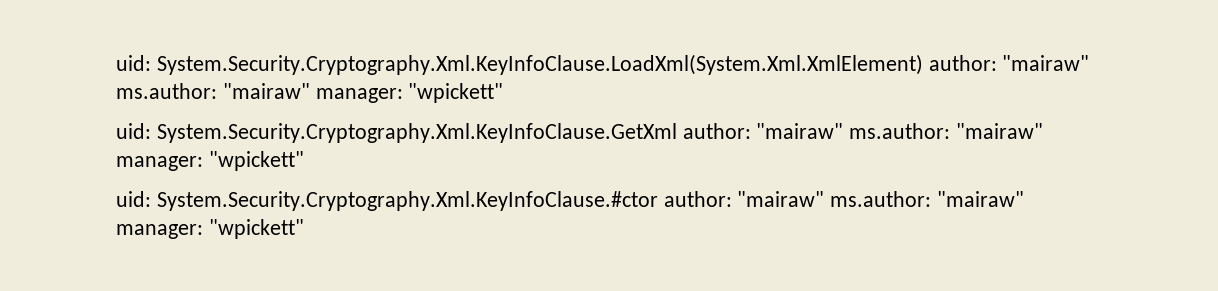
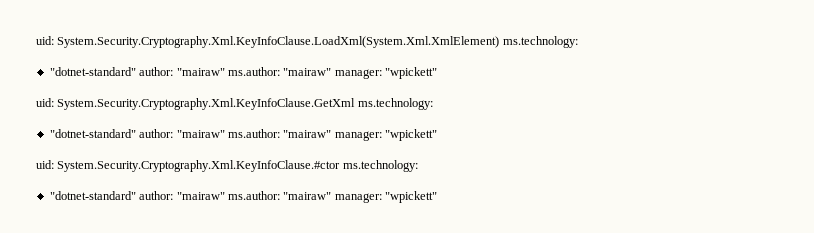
- uid: System.Security.Cryptography.Xml.KeyInfoClause.LoadXml(System.Xml.XmlElement) author: "mairaw" ms.author: "mairaw" manager: "wpickett"
+ uid: System.Security.Cryptography.Xml.KeyInfoClause.LoadXml(System.Xml.XmlElement) ms.technology:
+ "dotnet-standard" author: "mairaw" ms.author: "mairaw" manager: "wpickett"
- uid: System.Security.Cryptography.Xml.KeyInfoClause.GetXml author: "mairaw" ms.author: "mairaw" manager: "wpickett"
+ uid: System.Security.Cryptography.Xml.KeyInfoClause.GetXml ms.technology:
+ "dotnet-standard" author: "mairaw" ms.author: "mairaw" manager: "wpickett"
- uid: System.Security.Cryptography.Xml.KeyInfoClause.#ctor author: "mairaw" ms.author: "mairaw" manager: "wpickett"
+ uid: System.Security.Cryptography.Xml.KeyInfoClause.#ctor ms.technology:
+ "dotnet-standard" author: "mairaw" ms.author: "mairaw" manager: "wpickett"

